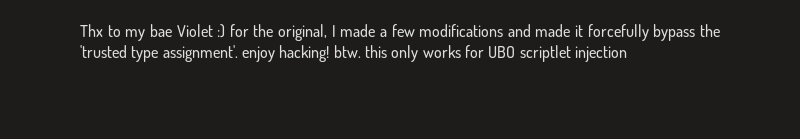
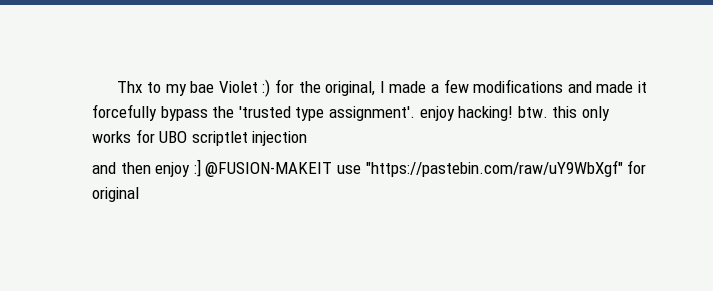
+ and then enjoy :] @FUSION-MAKEIT use "https://pastebin.com/raw/uY9WbXgf" for original

